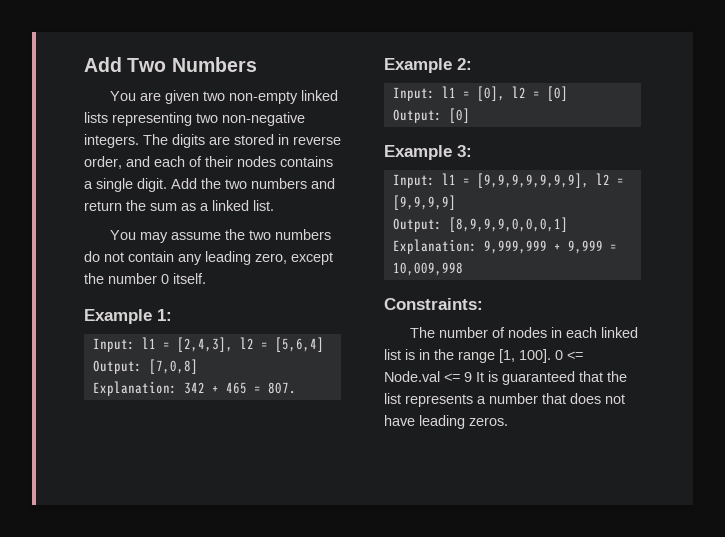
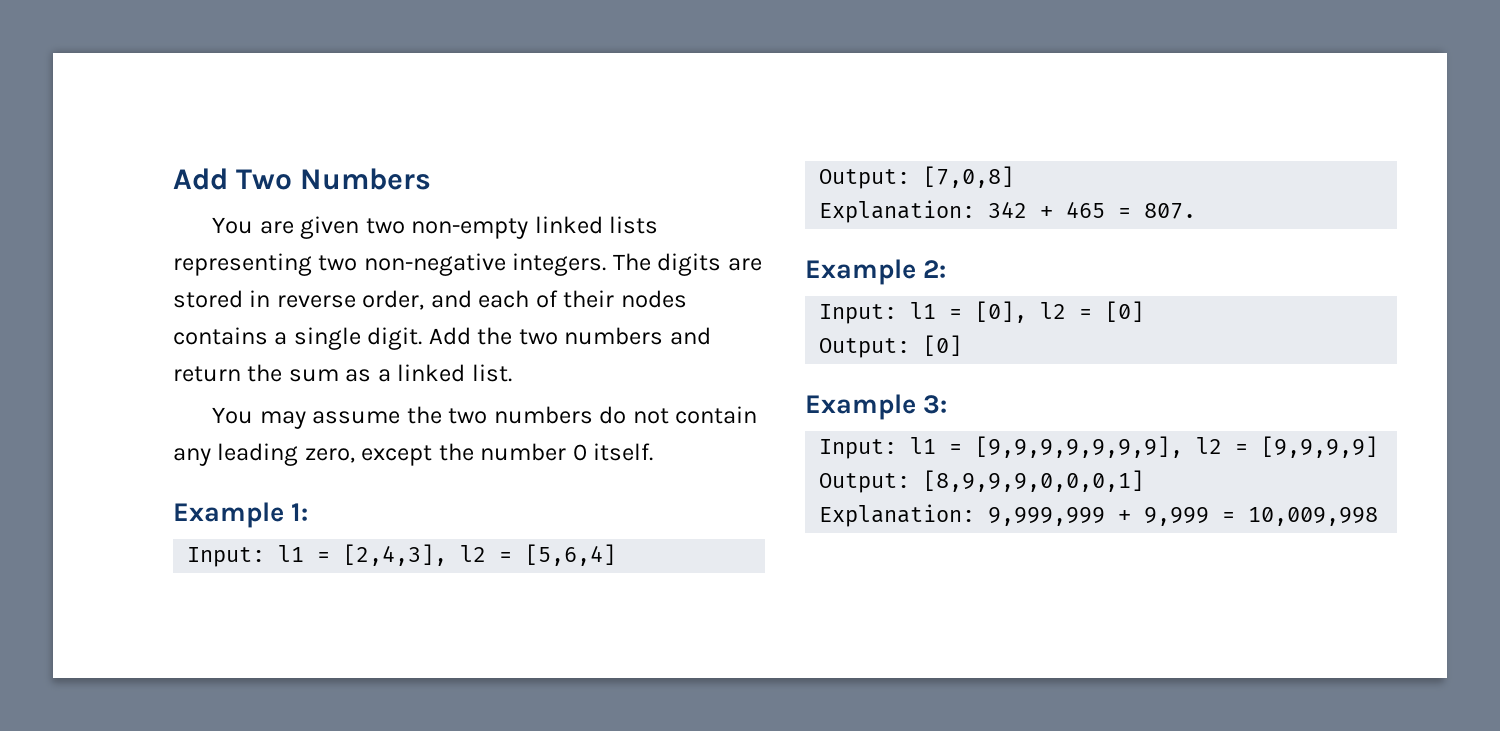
- Constraints:
- The number of nodes in each linked list is in the range [1, 100]. 0 <= Node.val <= 9 It is guaranteed that the list represents a number that does not have leading zeros.

